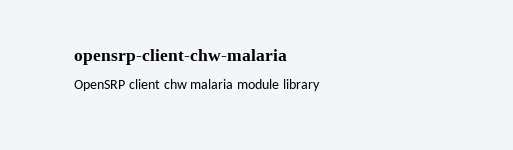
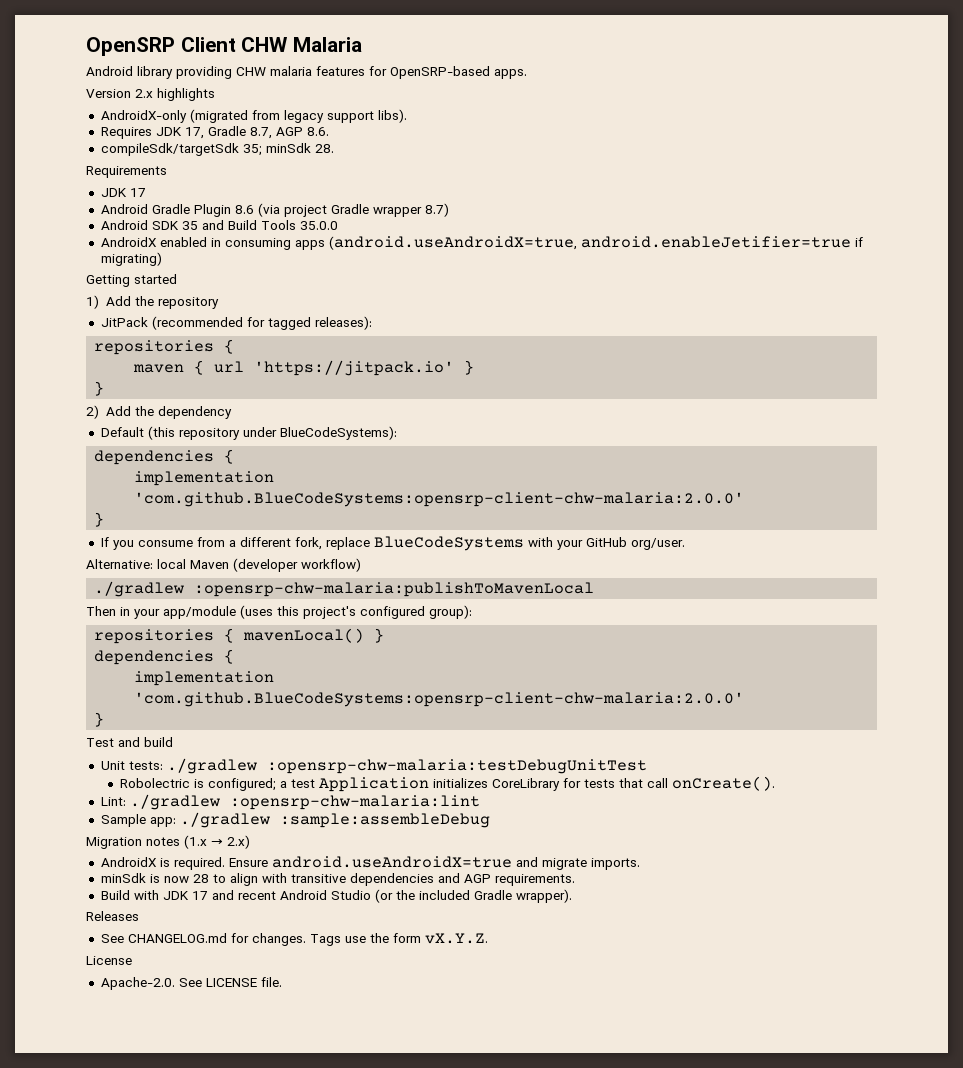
- opensrp-client-chw-malaria
- OpenSRP client chw malaria module library
+ OpenSRP Client CHW Malaria
+ Android library providing CHW malaria features for OpenSRP-based apps.
+ Version 2.x highlights
+ AndroidX-only (migrated from legacy support libs).
+ Requires JDK 17, Gradle 8.7, AGP 8.6.
+ compileSdk/targetSdk 35; minSdk 28.
+ Requirements
+ JDK 17
+ Android Gradle Plugin 8.6 (via project Gradle wrapper 8.7)
+ Android SDK 35 and Build Tools 35.0.0
+ AndroidX enabled in consuming apps (android.useAndroidX=true, android.enableJetifier=true if migrating)
+ Getting started
+ 1) Add the repository
+ JitPack (recommended for tagged releases):
+ repositories {
+ maven { url 'https://jitpack.io' }
+ }
+ 2) Add the dependency
+ Default (this repository under BlueCodeSystems):
+ dependencies {
+ implementation 'com.github.BlueCodeSystems:opensrp-client-chw-malaria:2.0.0'
+ }
+ If you consume from a different fork, replace BlueCodeSystems with your GitHub org/user.
+ Alternative: local Maven (developer workflow)
+ ./gradlew :opensrp-chw-malaria:publishToMavenLocal
+ Then in your app/module (uses this project's configured group):
+ repositories { mavenLocal() }
+ dependencies {
+ implementation 'com.github.BlueCodeSystems:opensrp-client-chw-malaria:2.0.0'
+ }
+ Test and build
+ Unit tests: ./gradlew :opensrp-chw-malaria:testDebugUnitTest
+ Robolectric is configured; a test Application initializes CoreLibrary for tests that call onCreate().
+ Lint: ./gradlew :opensrp-chw-malaria:lint
+ Sample app: ./gradlew :sample:assembleDebug
+ Migration notes (1.x → 2.x)
+ AndroidX is required. Ensure android.useAndroidX=true and migrate imports.
+ minSdk is now 28 to align with transitive dependencies and AGP requirements.
+ Build with JDK 17 and recent Android Studio (or the included Gradle wrapper).
+ Releases
+ See CHANGELOG.md for changes. Tags use the form vX.Y.Z.
+ License
+ Apache-2.0. See LICENSE file.

